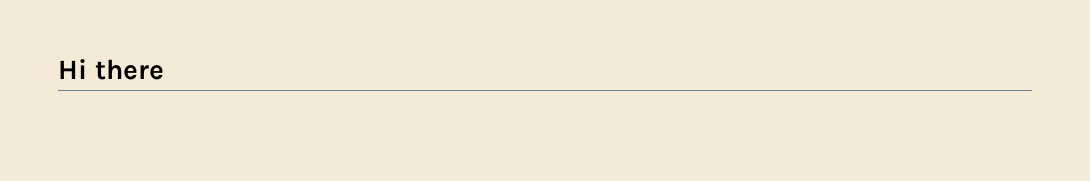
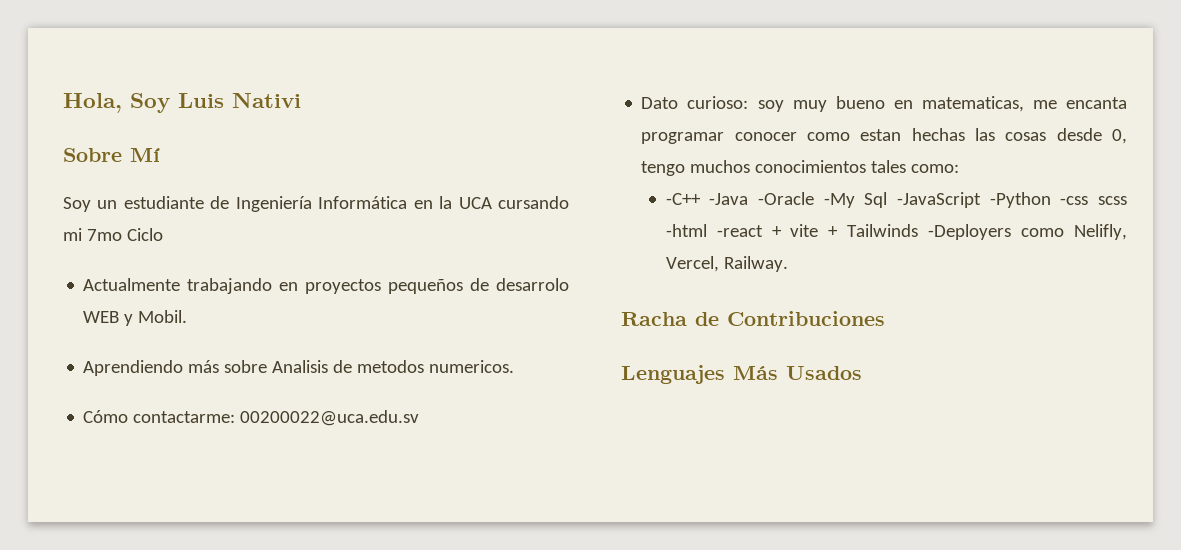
- Hi there
+ Hola, Soy Luis Nativi
+ Sobre Mí
+ Soy un estudiante de Ingeniería Informática en la UCA cursando mi 7mo Ciclo
+ Actualmente trabajando en proyectos pequeños de desarrolo WEB y Mobil.
+ Aprendiendo más sobre Analisis de metodos numericos.
+ Cómo contactarme: 00200022@uca.edu.sv
+ Dato curioso: soy muy bueno en matematicas, me encanta programar conocer como estan hechas las cosas desde 0, tengo muchos conocimientos tales como:
+ -C++ -Java -Oracle -My Sql -JavaScript -Python -css scss -html -react + vite + Tailwinds -Deployers como Nelifly, Vercel, Railway.
+ Racha de Contribuciones
+ Lenguajes Más Usados

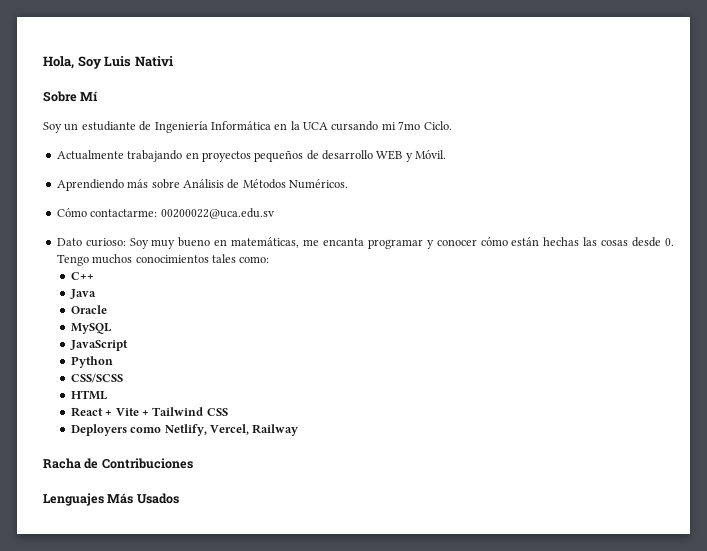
- Soy un estudiante de Ingeniería Informática en la UCA cursando mi 7mo Ciclo
+ Soy un estudiante de Ingeniería Informática en la UCA cursando mi 7mo Ciclo.
- Actualmente trabajando en proyectos pequeños de desarrolo WEB y Mobil.
+ Actualmente trabajando en proyectos pequeños de desarrollo WEB y Móvil.
- Aprendiendo más sobre Analisis de metodos numericos.
+ Aprendiendo más sobre Análisis de Métodos Numéricos.
- Dato curioso: soy muy bueno en matematicas, me encanta programar conocer como estan hechas las cosas desde 0, tengo muchos conocimientos tales como:
+ Dato curioso: Soy muy bueno en matemáticas, me encanta programar y conocer cómo están hechas las cosas desde 0. Tengo muchos conocimientos tales como:
- -C++ -Java -Oracle -My Sql -JavaScript -Python -css scss -html -react + vite + Tailwinds -Deployers como Nelifly, Vercel, Railway.
+ C++
+ Java
+ Oracle
+ MySQL
+ JavaScript
+ Python
+ CSS/SCSS
+ HTML
+ React + Vite + Tailwind CSS
+ Deployers como Netlify, Vercel, Railway

